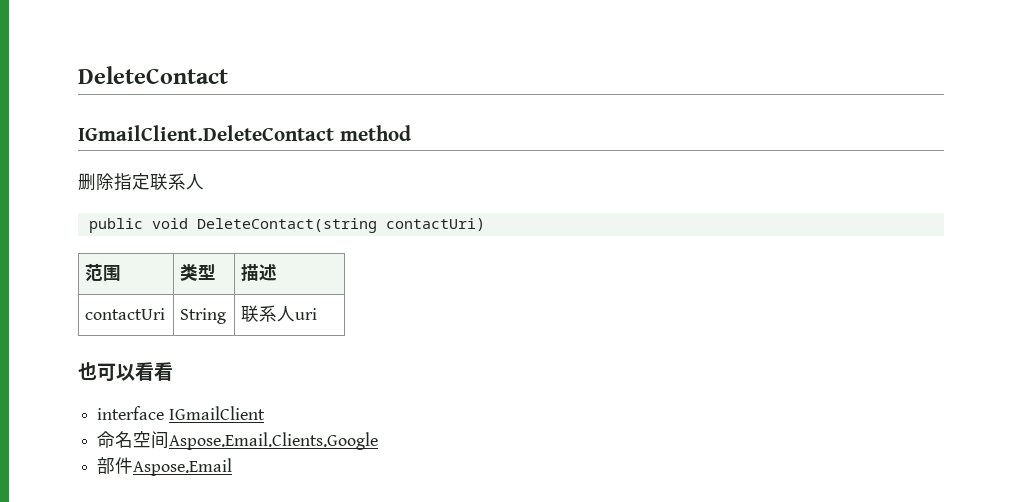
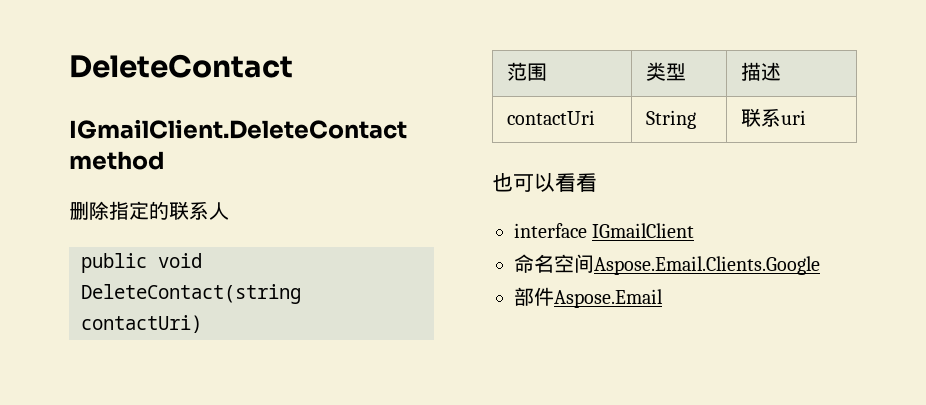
- 删除指定联系人
+ 删除指定的联系人
- contactUri | String | 联系人uri
+ contactUri | String | 联系uri

